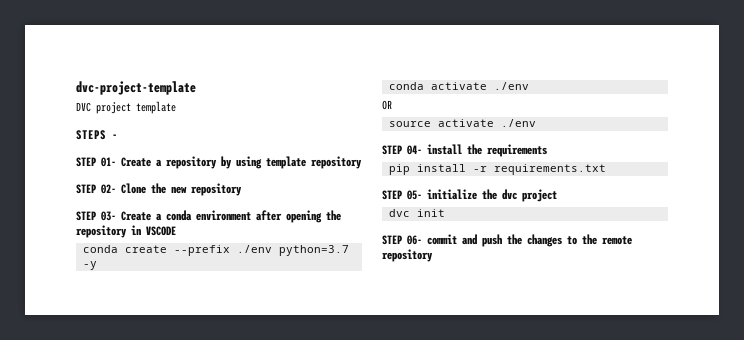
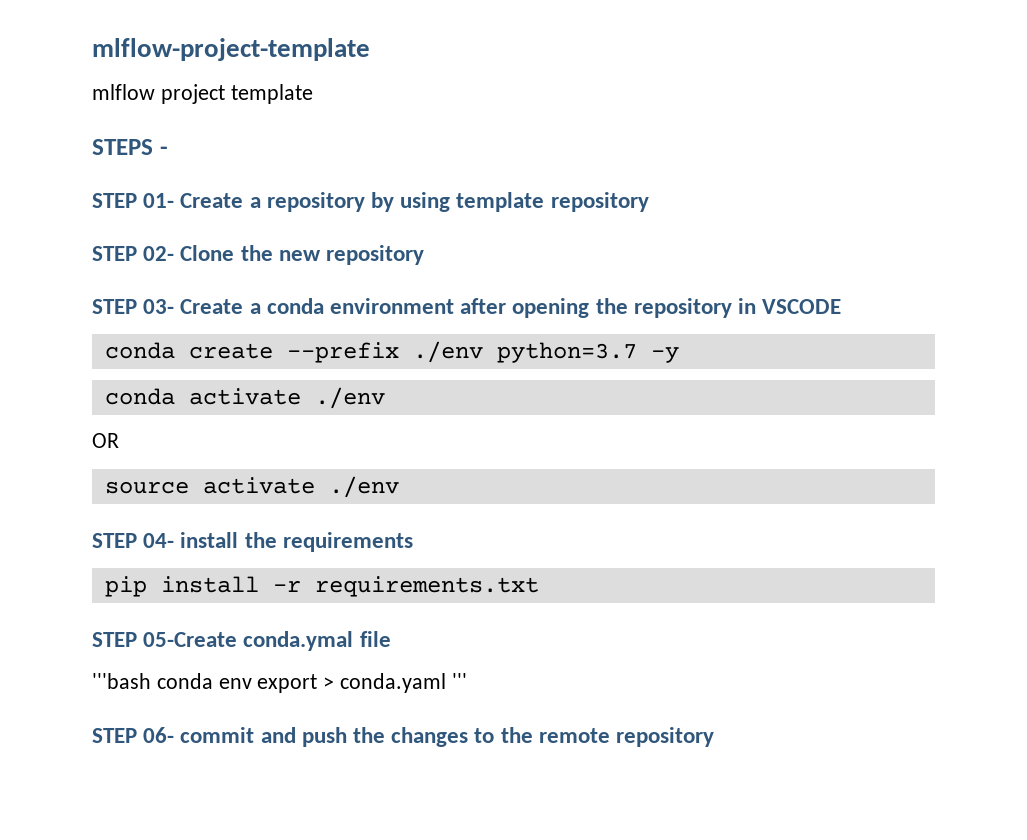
- dvc-project-template
- DVC project template
+ mlflow-project-template
+ mlflow project template
- STEP 05- initialize the dvc project
- dvc init
+ STEP 05-Create conda.ymal file
+ '''bash conda env export > conda.yaml '''

